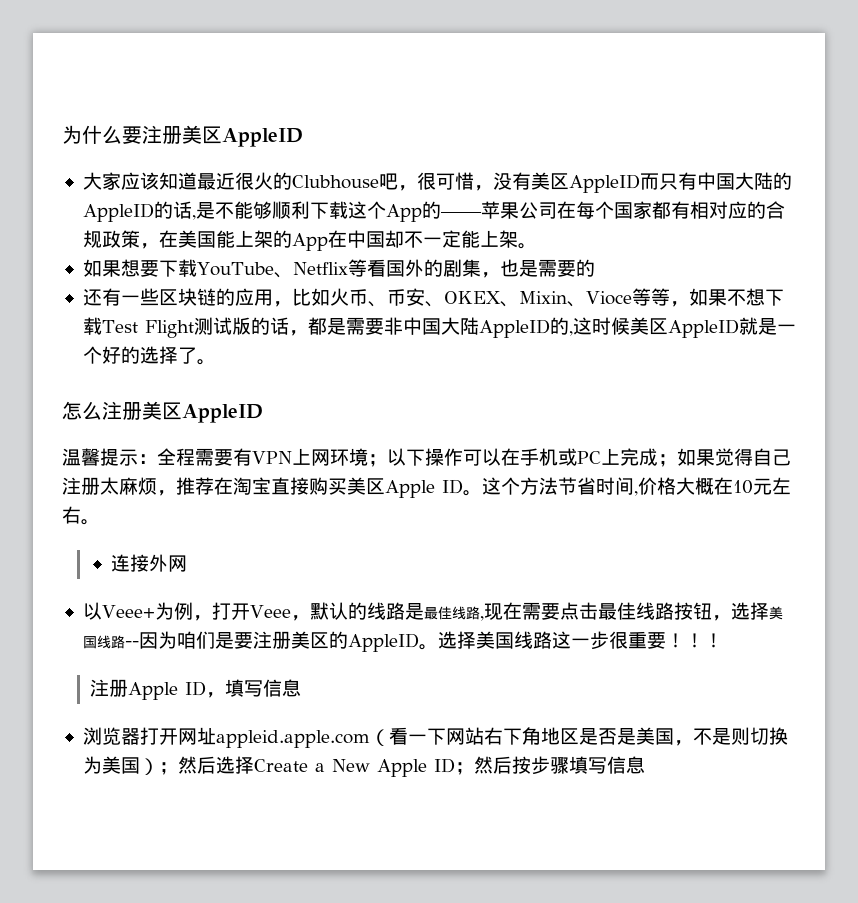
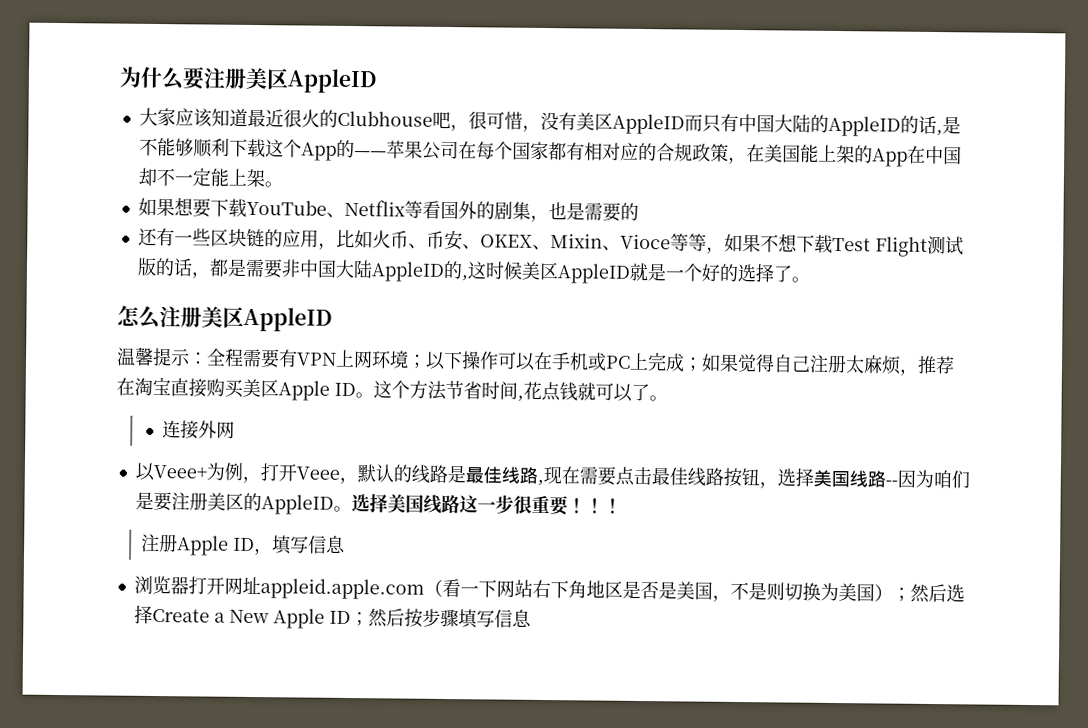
- 这个方法节省时间,价格大概在10元左右。
+ 这个方法节省时间,花点钱就可以了。

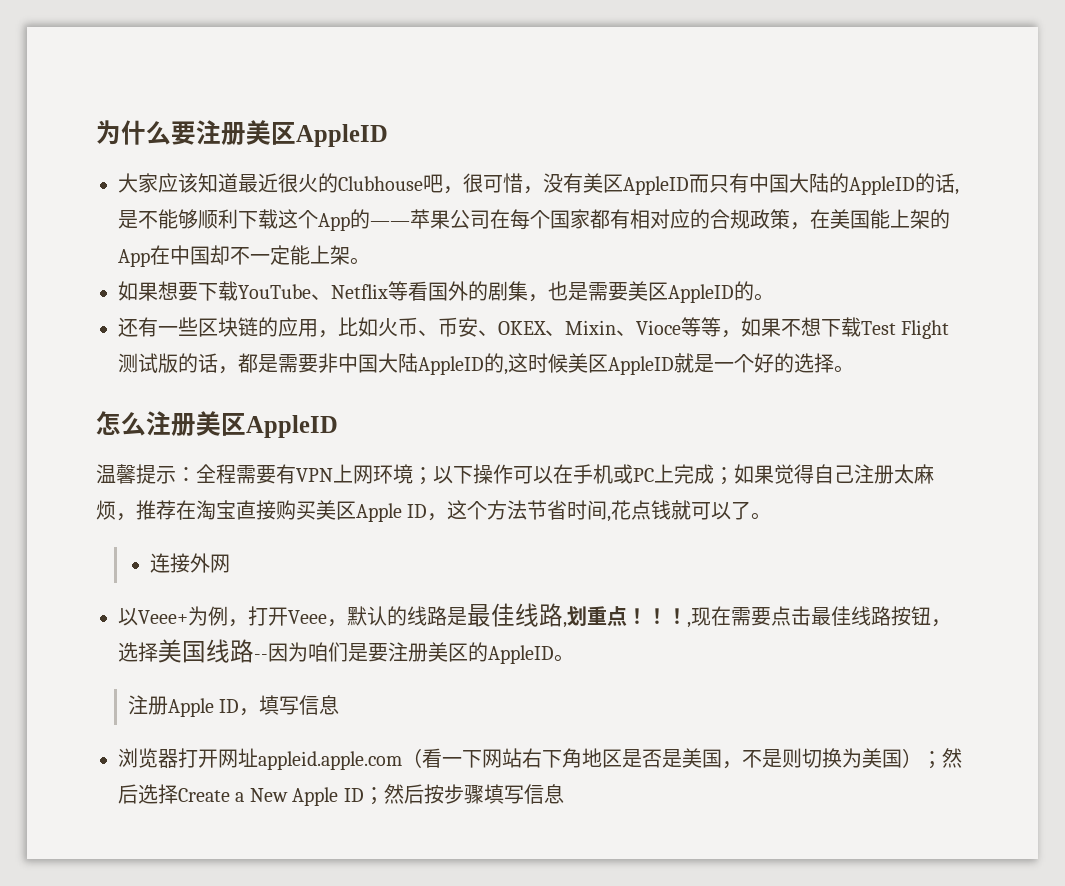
- 如果想要下载YouTube、Netflix等看国外的剧集，也是需要的
+ 如果想要下载YouTube、Netflix等看国外的剧集，也是需要美区AppleID的。
- 还有一些区块链的应用，比如火币、币安、OKEX、Mixin、Vioce等等，如果不想下载Test Flight测试版的话，都是需要非中国大陆AppleID的,这时候美区AppleID就是一个好的选择了。
+ 还有一些区块链的应用，比如火币、币安、OKEX、Mixin、Vioce等等，如果不想下载Test Flight测试版的话，都是需要非中国大陆AppleID的,这时候美区AppleID就是一个好的选择。
- 温馨提示：全程需要有VPN上网环境；以下操作可以在手机或PC上完成；如果觉得自己注册太麻烦，推荐在淘宝直接购买美区Apple ID。这个方法节省时间,花点钱就可以了。
+ 温馨提示：全程需要有VPN上网环境；以下操作可以在手机或PC上完成；如果觉得自己注册太麻烦，推荐在淘宝直接购买美区Apple ID，这个方法节省时间,花点钱就可以了。
- 以Veee+为例，打开Veee，默认的线路是最佳线路,现在需要点击最佳线路按钮，选择美国线路--因为咱们是要注册美区的AppleID。选择美国线路这一步很重要！！！
+ 以Veee+为例，打开Veee，默认的线路是最佳线路,划重点！！！,现在需要点击最佳线路按钮，选择美国线路--因为咱们是要注册美区的AppleID。

